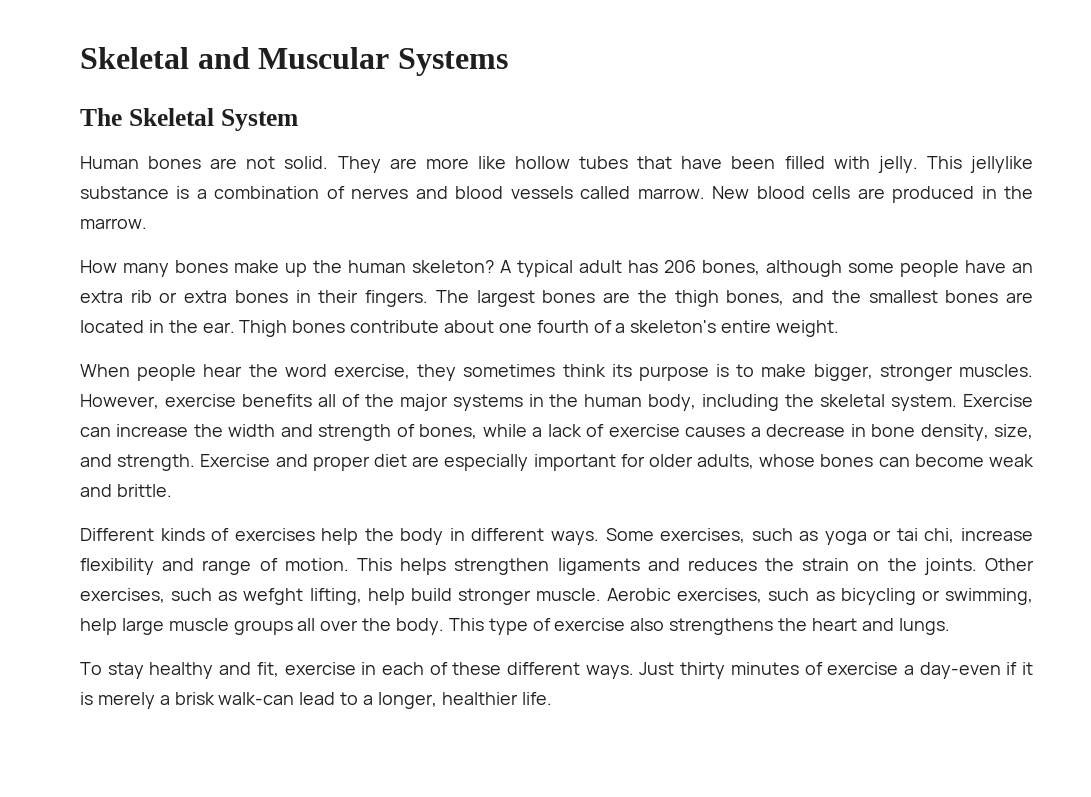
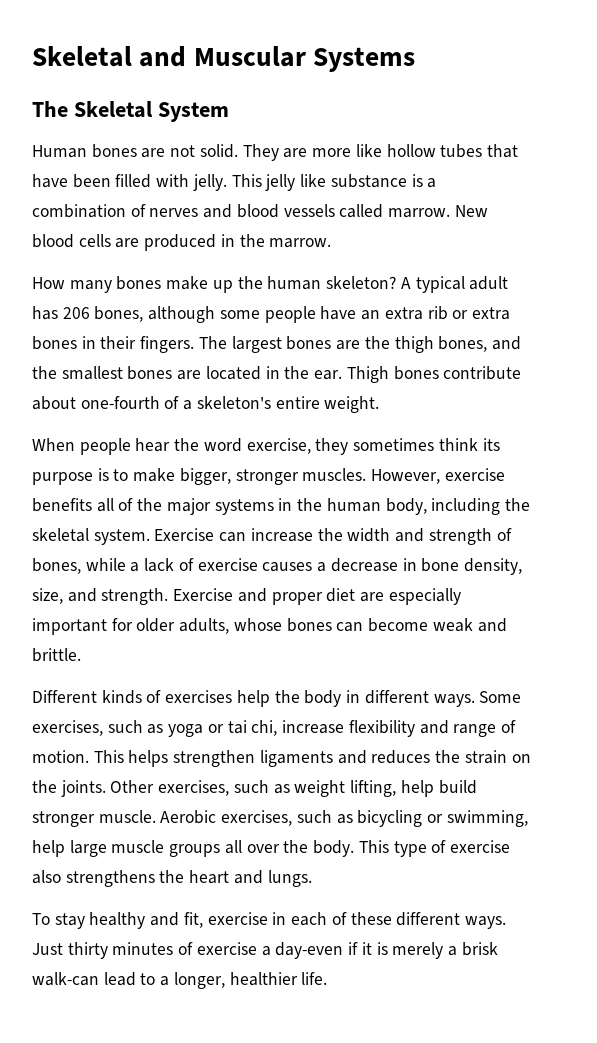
- This jellylike substance is a combination of nerves and blood vessels called marrow.
+ This jelly like substance is a combination of nerves and blood vessels called marrow.
- Thigh bones contribute about one fourth of a skeleton's entire weight.
+ Thigh bones contribute about one-fourth of a skeleton's entire weight.
- Other exercises, such as wefght lifting, help build stronger muscle.
+ Other exercises, such as weight lifting, help build stronger muscle.

